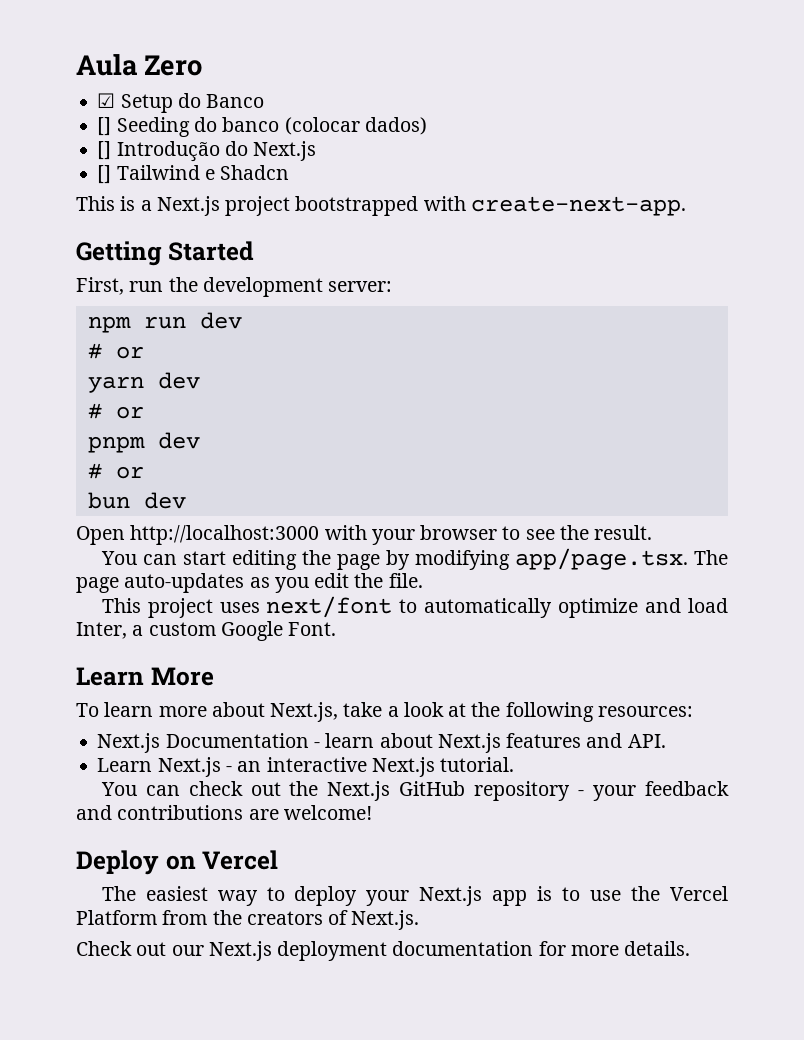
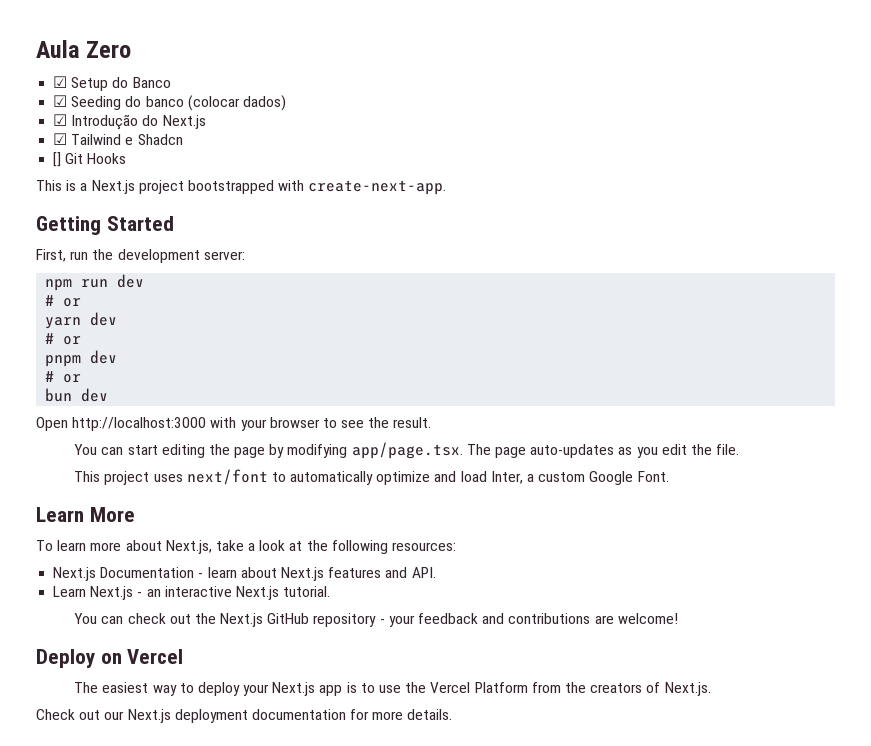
- [] Seeding do banco (colocar dados)
+ ☑ Seeding do banco (colocar dados)
- [] Introdução do Next.js
+ ☑ Introdução do Next.js
- [] Tailwind e Shadcn
+ ☑ Tailwind e Shadcn
+ [] Git Hooks

